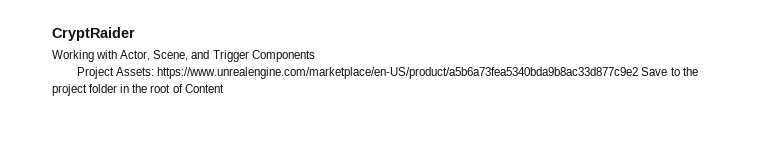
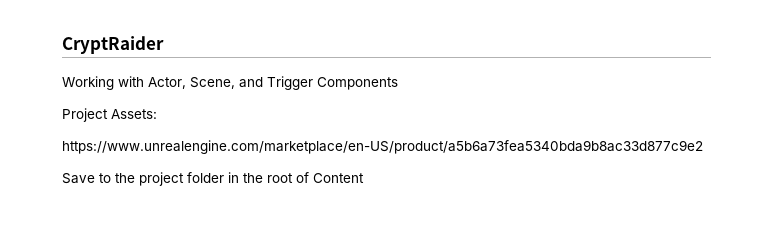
- Project Assets: https://www.unrealengine.com/marketplace/en-US/product/a5b6a73fea5340bda9b8ac33d877c9e2 Save to the project folder in the root of Content
+ Project Assets:
+ https://www.unrealengine.com/marketplace/en-US/product/a5b6a73fea5340bda9b8ac33d877c9e2
+ Save to the project folder in the root of Content

